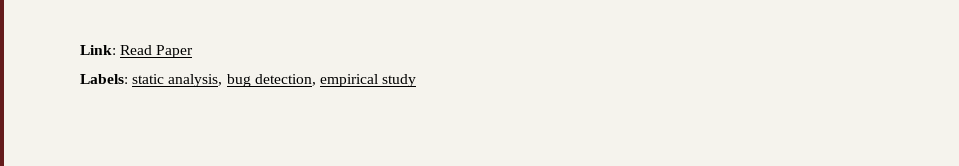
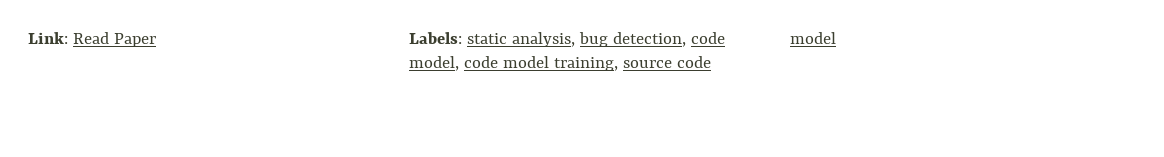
- Labels: static analysis, bug detection, empirical study
+ Labels: static analysis, bug detection, code model, code model training, source code model

